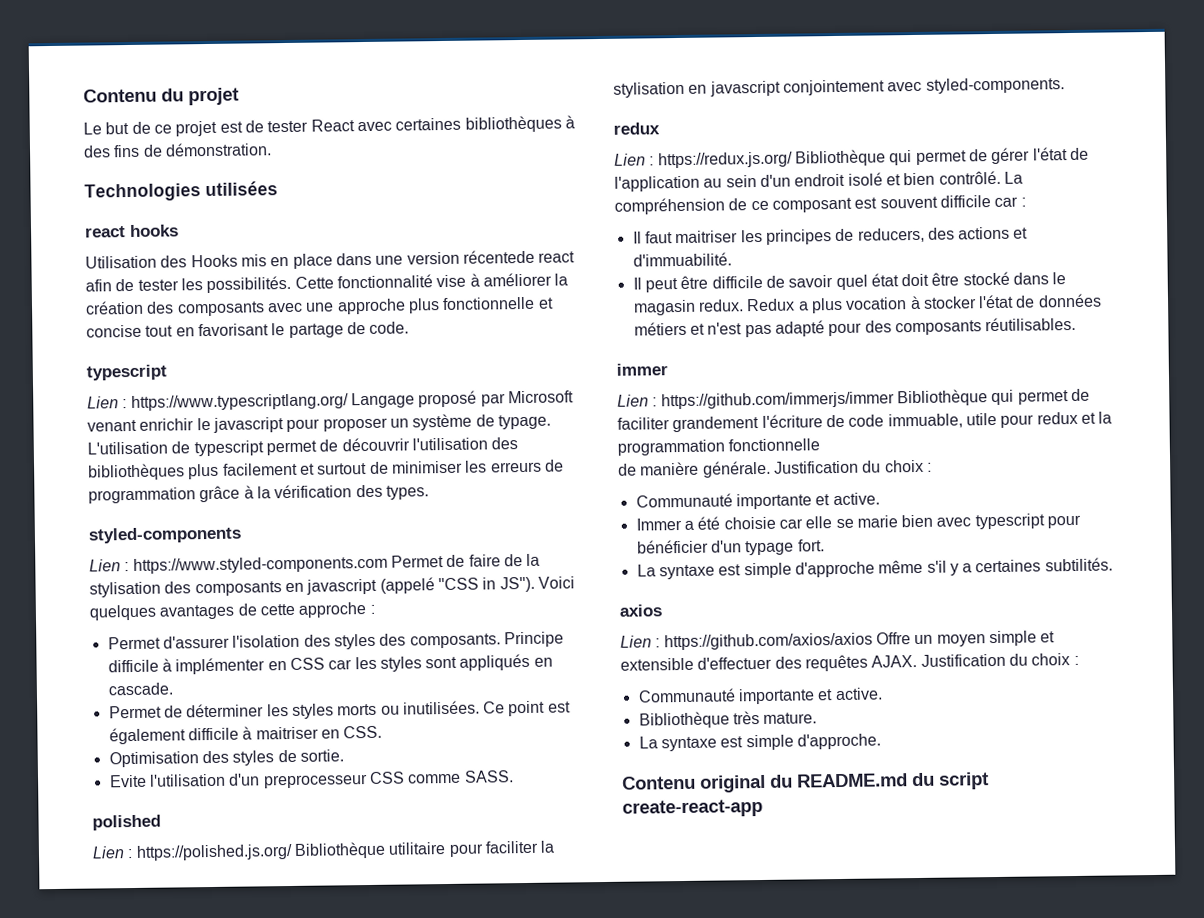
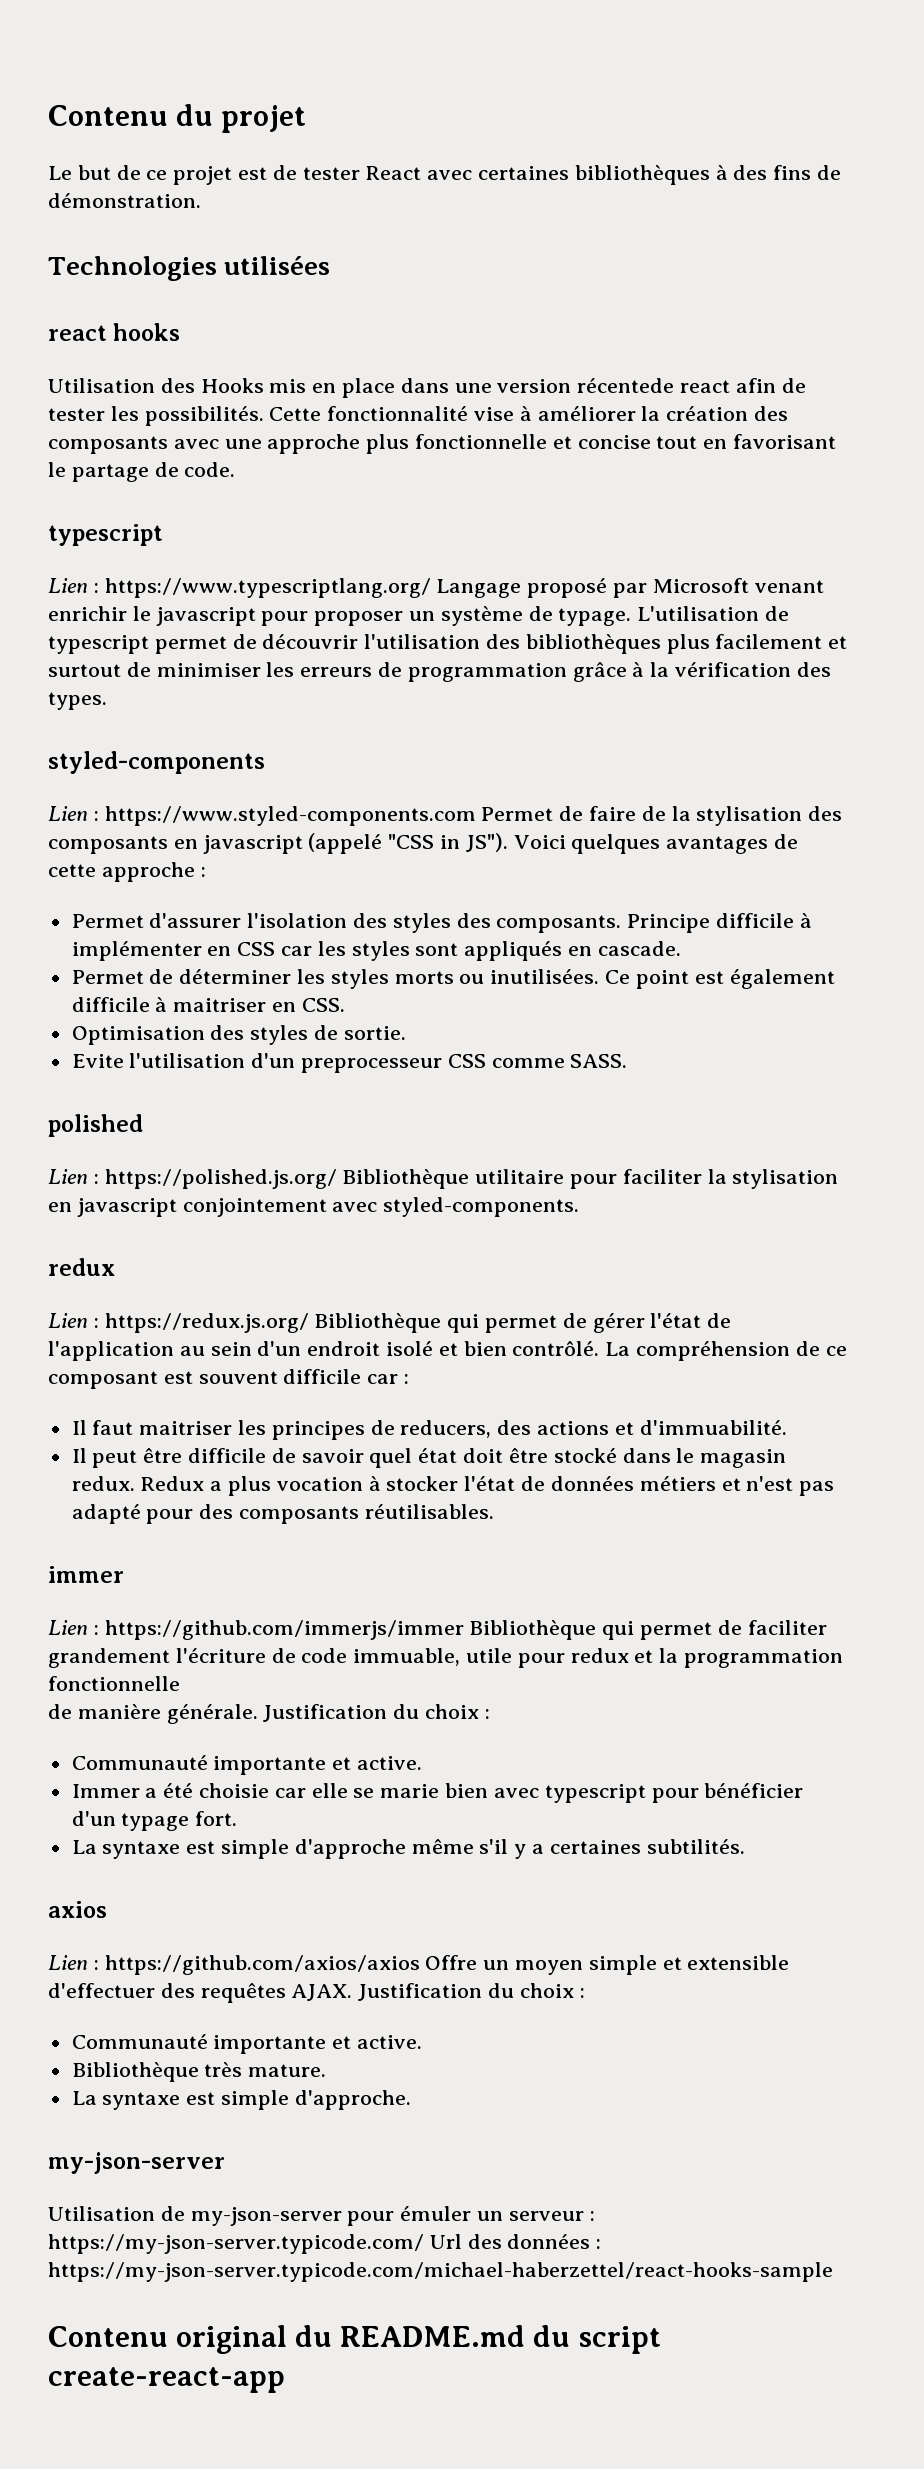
  La syntaxe est simple d'approche.
+ my-json-server
+ Utilisation de my-json-server pour émuler un serveur : https://my-json-server.typicode.com/ Url des données : https://my-json-server.typicode.com/michael-haberzettel/react-hooks-sample

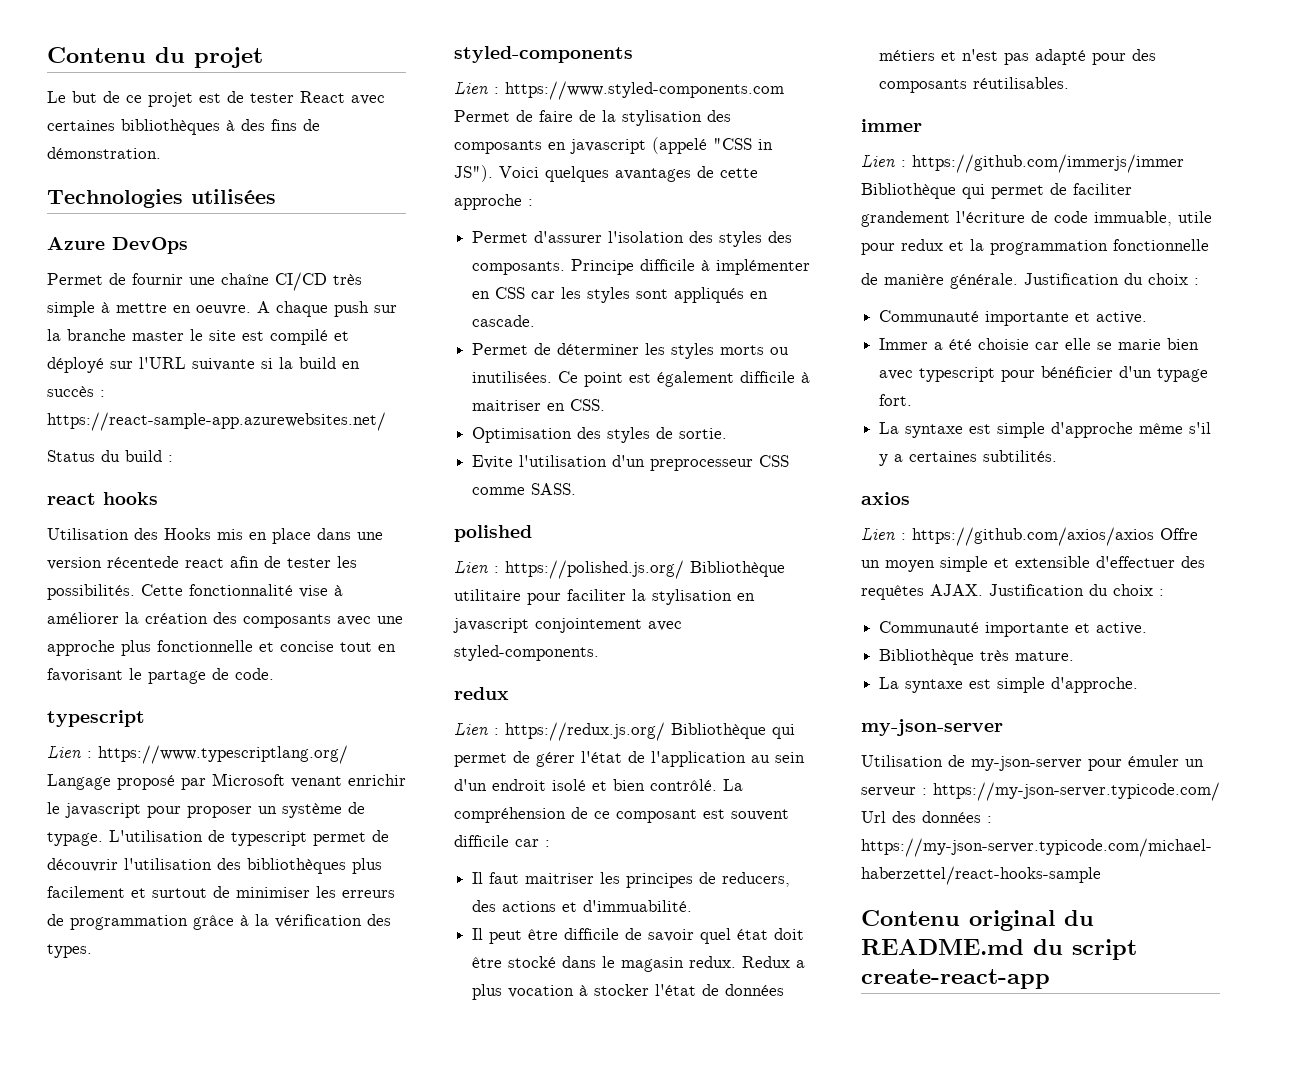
+ Azure DevOps
+ Permet de fournir une chaîne CI/CD très simple à mettre en oeuvre. A chaque push sur la branche master le site est compilé et déployé sur l'URL suivante si la build en succès : https://react-sample-app.azurewebsites.net/
+ Status du build :

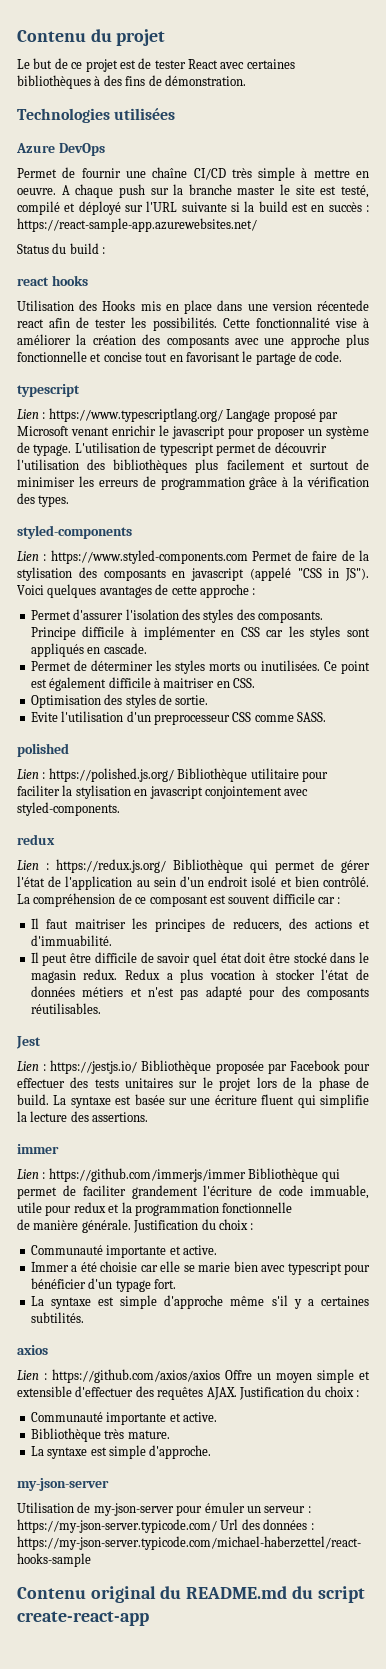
- A chaque push sur la branche master le site est compilé et déployé sur l'URL suivante si la build en succès : https://react-sample-app.azurewebsites.net/
+ A chaque push sur la branche master le site est testé, compilé et déployé sur l'URL suivante si la build est en succès : https://react-sample-app.azurewebsites.net/
+ Jest
+ Lien : https://jestjs.io/ Bibliothèque proposée par Facebook pour effectuer des tests unitaires sur le projet lors de la phase de build. La syntaxe est basée sur une écriture fluent qui simplifie la lecture des assertions.

